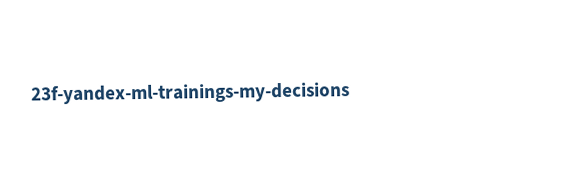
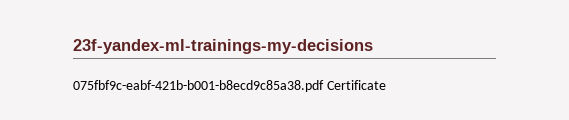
+ 075fbf9c-eabf-421b-b001-b8ecd9c85a38.pdf Certificate

